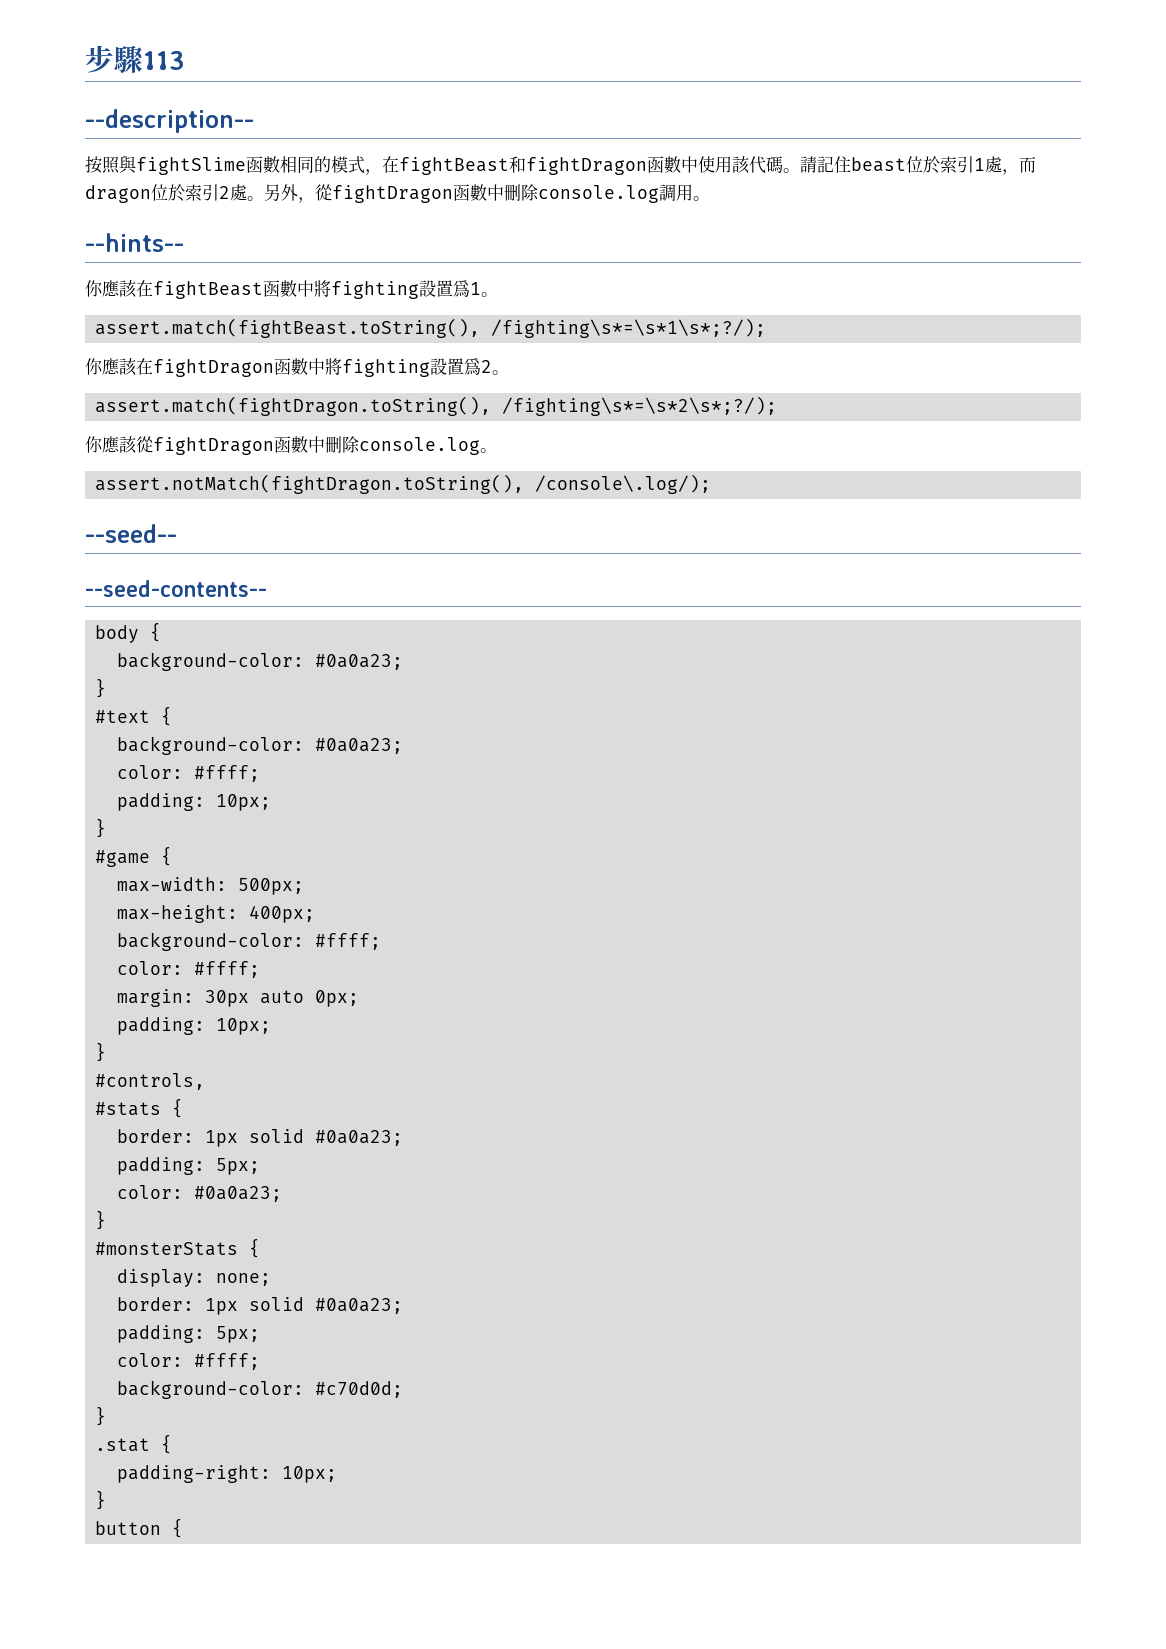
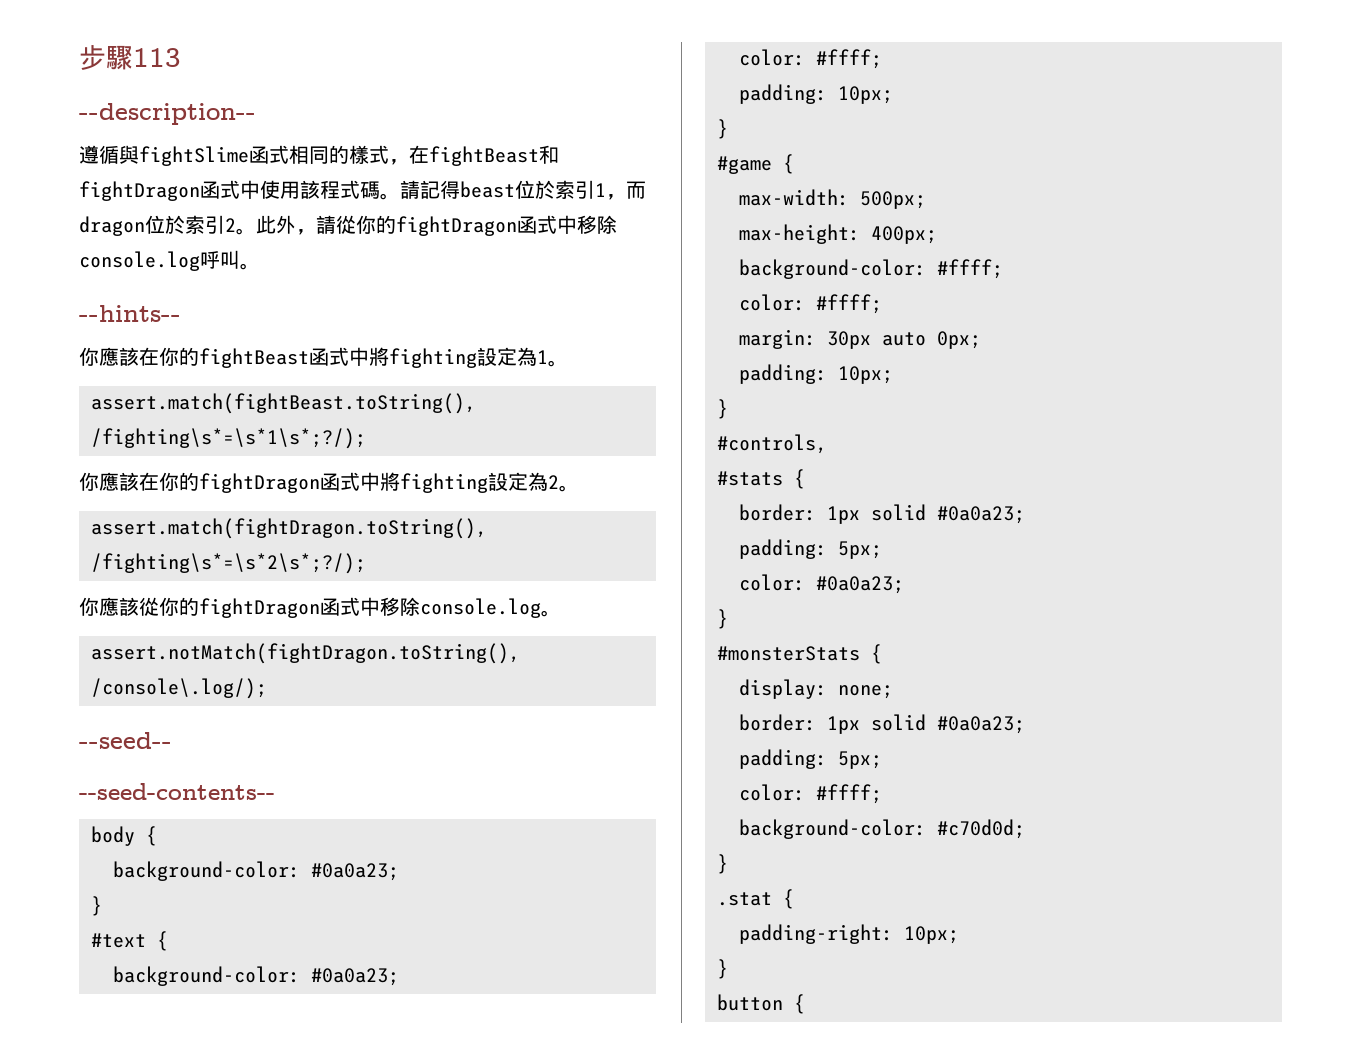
- 按照與fightSlime函數相同的模式，在fightBeast和fightDragon函數中使用該代碼。
+ 遵循與fightSlime函式相同的樣式，在fightBeast和fightDragon函式中使用該程式碼。
- 請記住beast位於索引1處，而dragon位於索引2處。另外，從fightDragon函數中刪除console.log調用。
+ 請記得beast位於索引1，而dragon位於索引2。此外，請從你的fightDragon函式中移除console.log呼叫。
- 你應該在fightBeast函數中將fighting設置爲1。
+ 你應該在你的fightBeast函式中將fighting設定為1。
- 你應該在fightDragon函數中將fighting設置爲2。
+ 你應該在你的fightDragon函式中將fighting設定為2。
- 你應該從fightDragon函數中刪除console.log。
+ 你應該從你的fightDragon函式中移除console.log。

